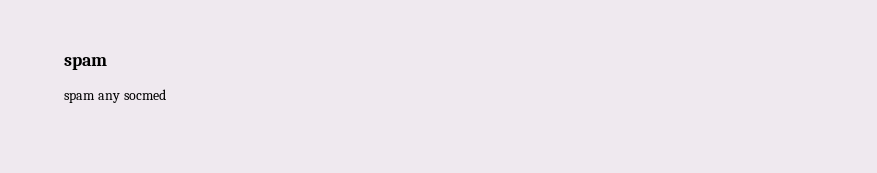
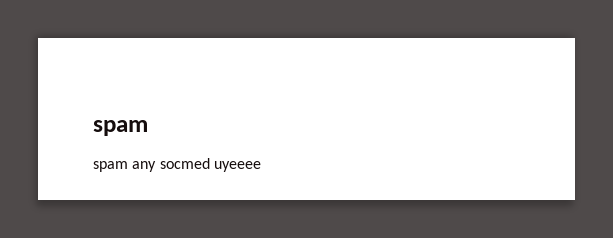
- spam any socmed
+ spam any socmed uyeeee

